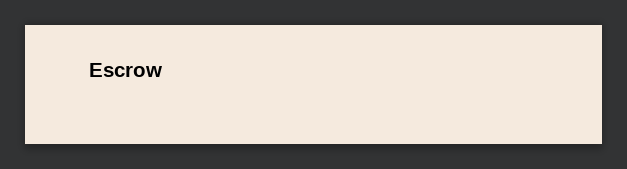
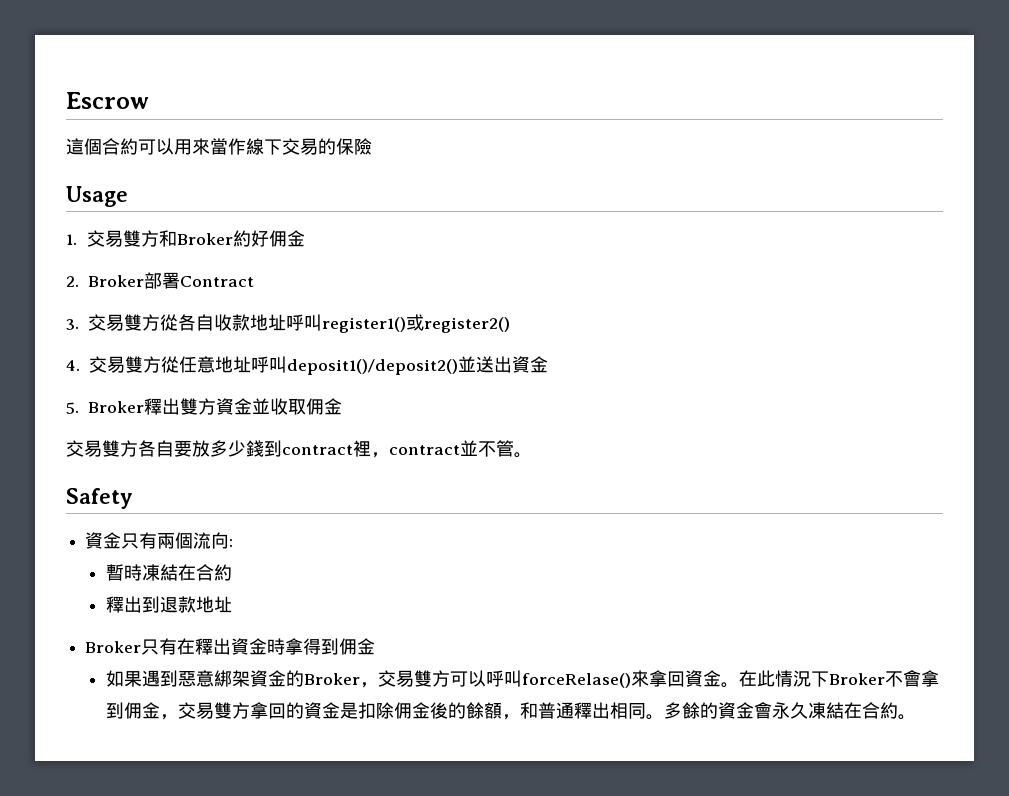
+ 這個合約可以用來當作線下交易的保險
+ Usage
+ 1.交易雙方和Broker約好佣金
+ 2. Broker部署Contract
+ 3.交易雙方從各自收款地址呼叫register1()或register2()
+ 4.交易雙方從任意地址呼叫deposit1()/deposit2()並送出資金
+ 5. Broker釋出雙方資金並收取佣金
+ 交易雙方各自要放多少錢到contract裡，contract並不管。
+ Safety
+ 資金只有兩個流向:
+ 暫時凍結在合約
+ 釋出到退款地址
+ Broker只有在釋出資金時拿得到佣金
+ 如果遇到惡意綁架資金的Broker，交易雙方可以呼叫forceRelase()來拿回資金。在此情況下Broker不會拿到佣金，交易雙方拿回的資金是扣除佣金後的餘額，和普通釋出相同。多餘的資金會永久凍結在合約。

